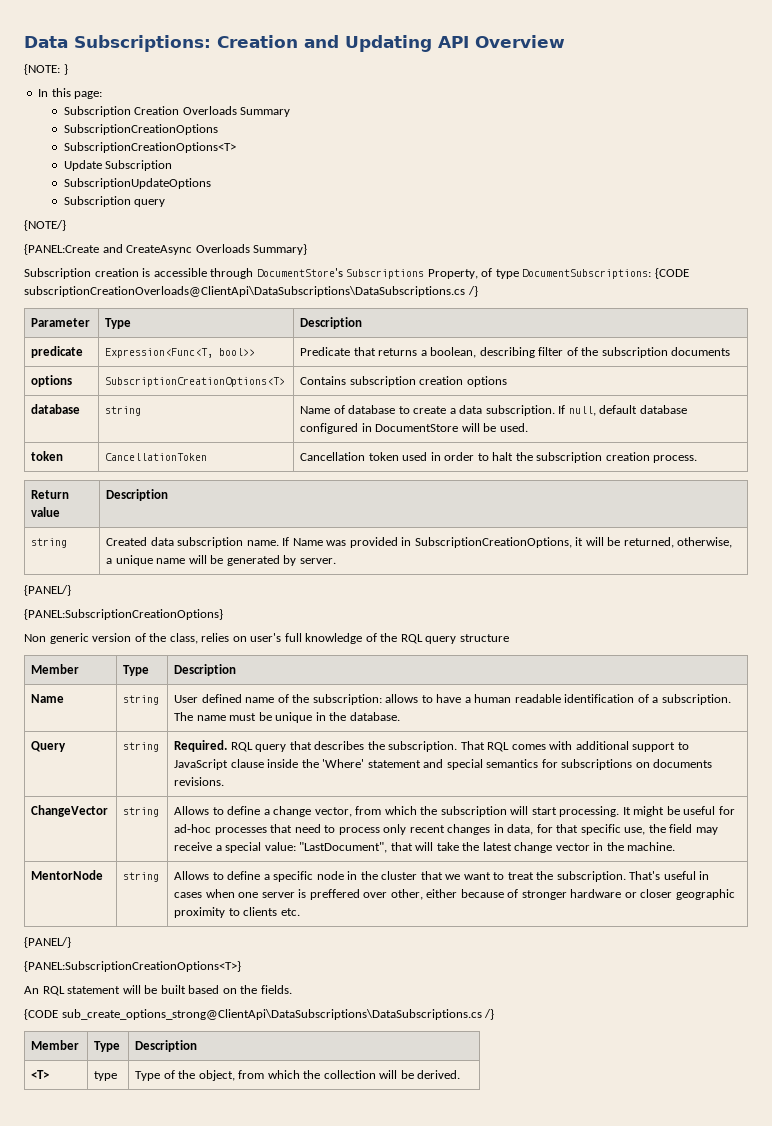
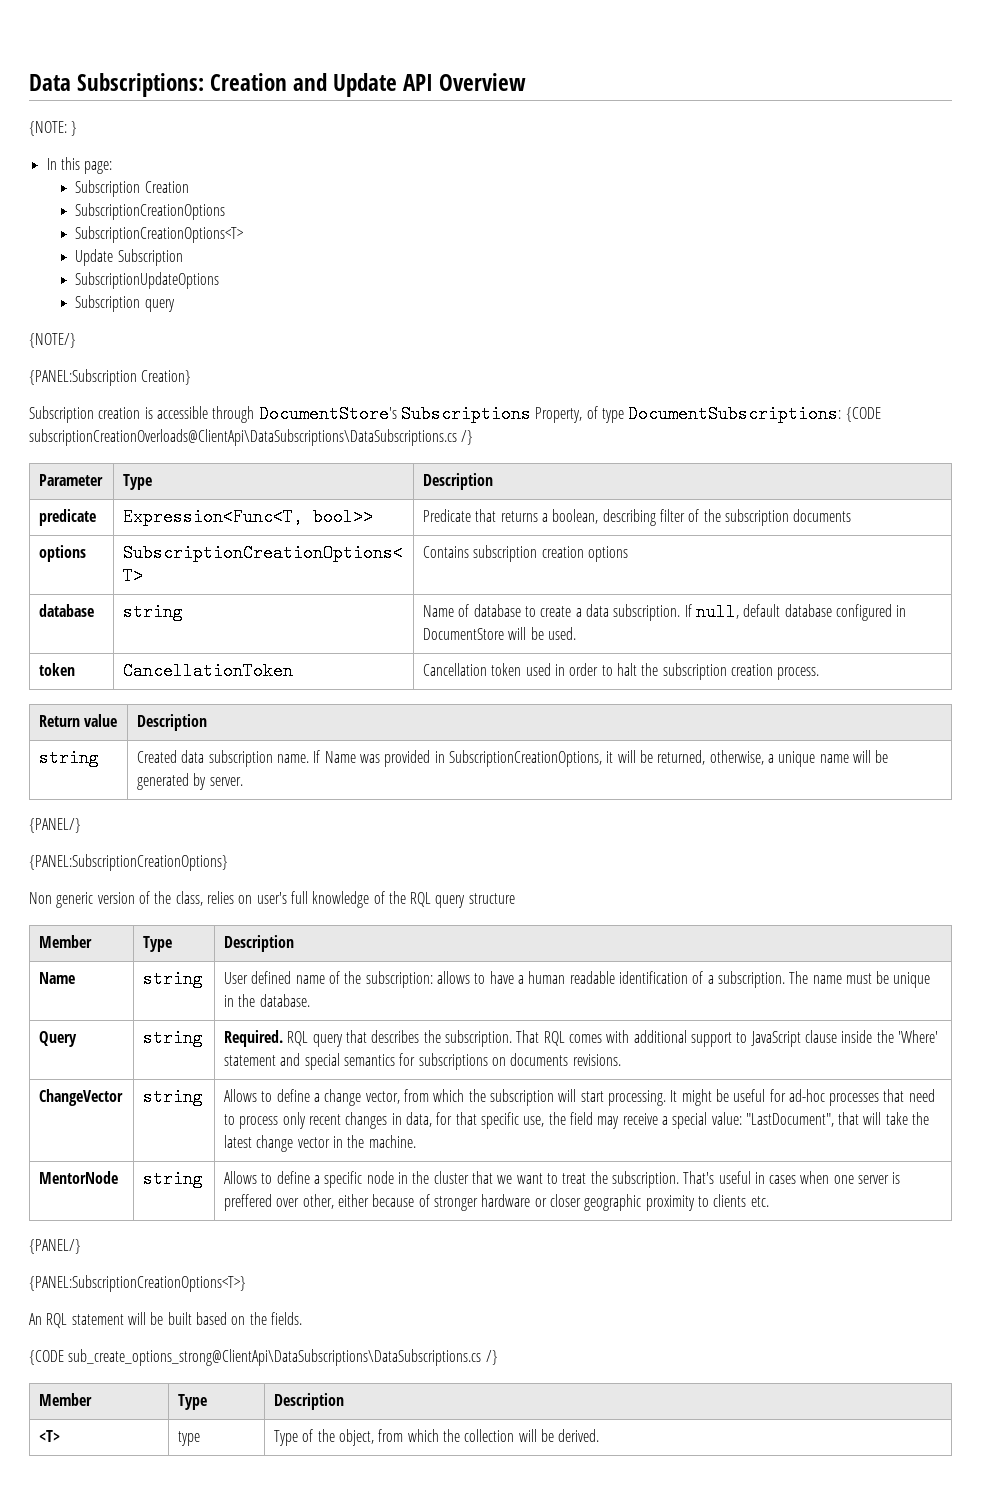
- Data Subscriptions: Creation and Updating API Overview
+ Data Subscriptions: Creation and Update API Overview
- Subscription Creation Overloads Summary
+ Subscription Creation
- {PANEL:Create and CreateAsync Overloads Summary}
+ {PANEL:Subscription Creation}

